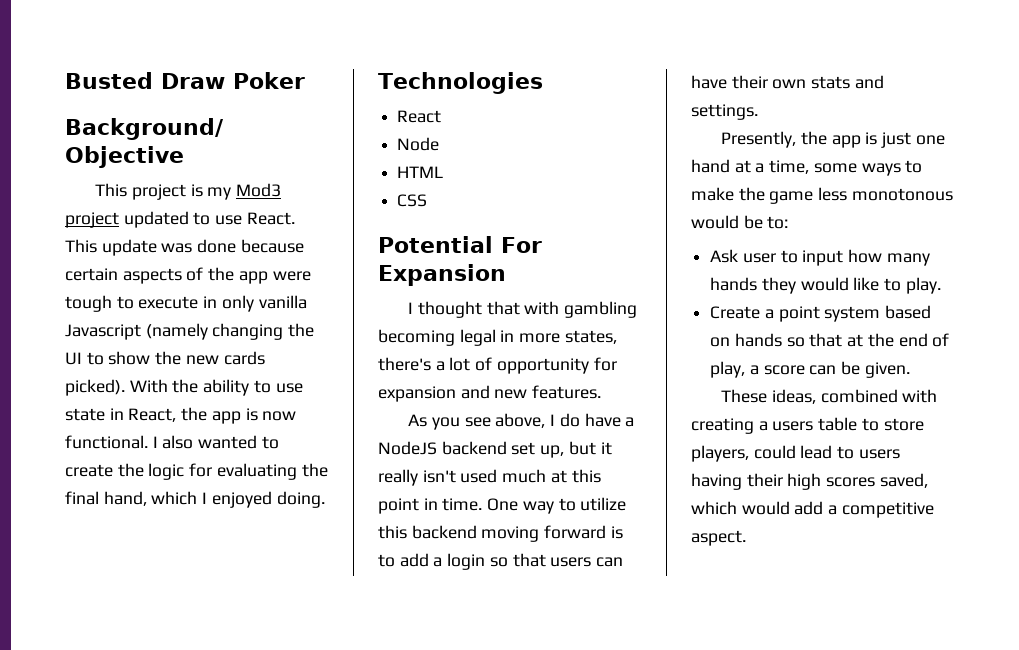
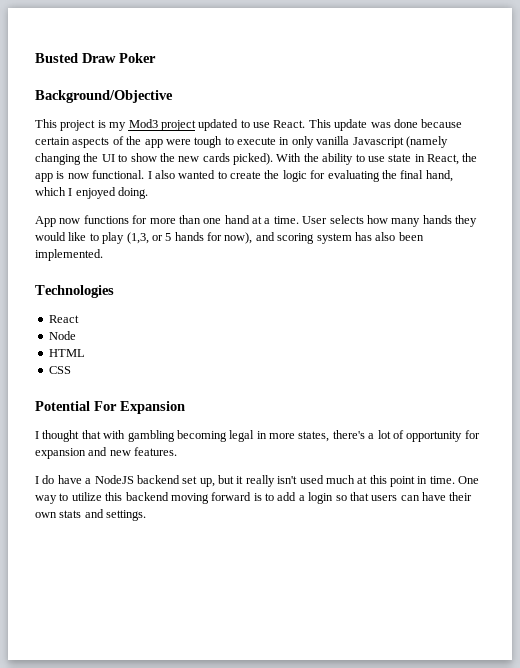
+ App now functions for more than one hand at a time. User selects how many hands they would like to play (1,3, or 5 hands for now), and scoring system has also been implemented.
- As you see above, I do have a NodeJS backend set up, but it really isn't used much at this point in time.
+ I do have a NodeJS backend set up, but it really isn't used much at this point in time.
- Presently, the app is just one hand at a time, some ways to make the game less monotonous would be to:
- Ask user to input how many hands they would like to play.
- Create a point system based on hands so that at the end of play, a score can be given.
- These ideas, combined with creating a users table to store players, could lead to users having their high scores saved, which would add a competitive aspect.

